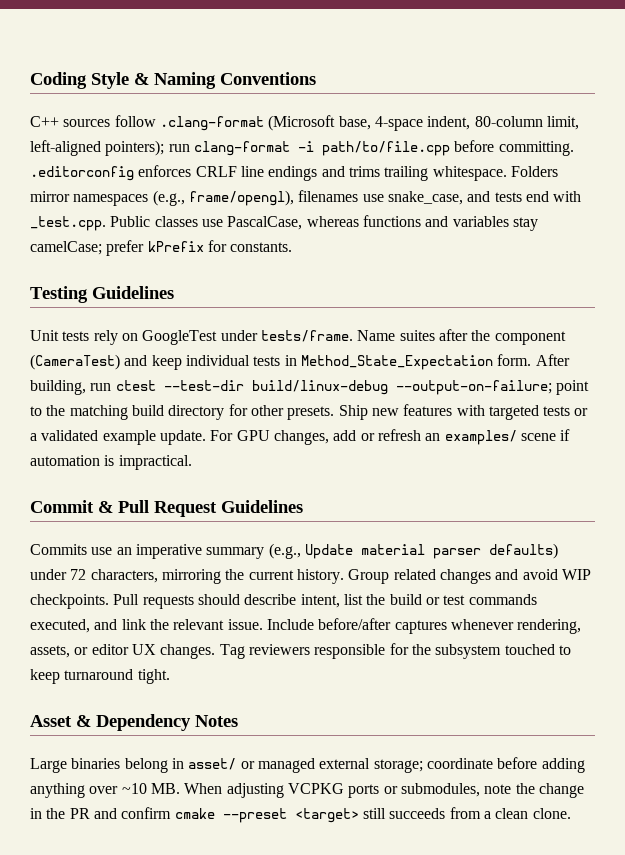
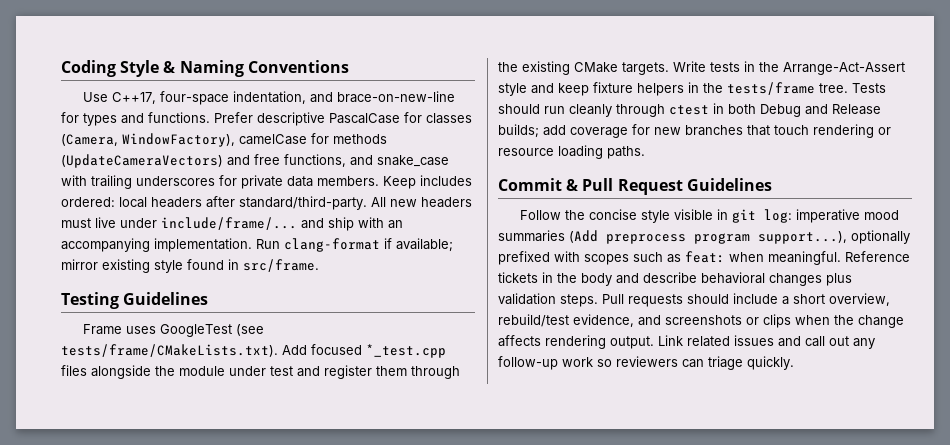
- C++ sources follow .clang-format (Microsoft base, 4-space indent, 80-column limit, left-aligned pointers); run clang-format -i path/to/file.cpp before committing. .editorconfig enforces CRLF line endings and trims trailing whitespace. Folders mirror namespaces (e.g., frame/opengl), filenames use snake_case, and tests end with _test.cpp. Public classes use PascalCase, whereas functions and variables stay camelCase; prefer kPrefix for constants.
+ Use C++17, four-space indentation, and brace-on-new-line for types and functions. Prefer descriptive PascalCase for classes (Camera, WindowFactory), camelCase for methods (UpdateCameraVectors) and free functions, and snake_case with trailing underscores for private data members. Keep includes ordered: local headers after standard/third-party. All new headers must live under include/frame/... and ship with an accompanying implementation. Run clang-format if available; mirror existing style found in src/frame.
  Testing Guidelines
- Unit tests rely on GoogleTest under tests/frame. Name suites after the component (CameraTest) and keep individual tests in Method_State_Expectation form. After building, run ctest --test-dir build/linux-debug --output-on-failure; point to the matching build directory for other presets. Ship new features with targeted tests or a validated example update. For GPU changes, add or refresh an examples/ scene if automation is impractical.
+ Frame uses GoogleTest (see tests/frame/CMakeLists.txt). Add focused *_test.cpp files alongside the module under test and register them through the existing CMake targets. Write tests in the Arrange-Act-Assert style and keep fixture helpers in the tests/frame tree. Tests should run cleanly through ctest in both Debug and Release builds; add coverage for new branches that touch rendering or resource loading paths.
- Commits use an imperative summary (e.g., Update material parser defaults) under 72 characters, mirroring the current history. Group related changes and avoid WIP checkpoints. Pull requests should describe intent, list the build or test commands executed, and link the relevant issue. Include before/after captures whenever rendering, assets, or editor UX changes. Tag reviewers responsible for the subsystem touched to keep turnaround tight.
- Asset & Dependency Notes
- Large binaries belong in asset/ or managed external storage; coordinate before adding anything over ~10 MB. When adjusting VCPKG ports or submodules, note the change in the PR and confirm cmake --preset <target> still succeeds from a clean clone.
+ Follow the concise style visible in git log: imperative mood summaries (Add preprocess program support...), optionally prefixed with scopes such as feat: when meaningful. Reference tickets in the body and describe behavioral changes plus validation steps. Pull requests should include a short overview, rebuild/test evidence, and screenshots or clips when the change affects rendering output. Link related issues and call out any follow-up work so reviewers can triage quickly.

